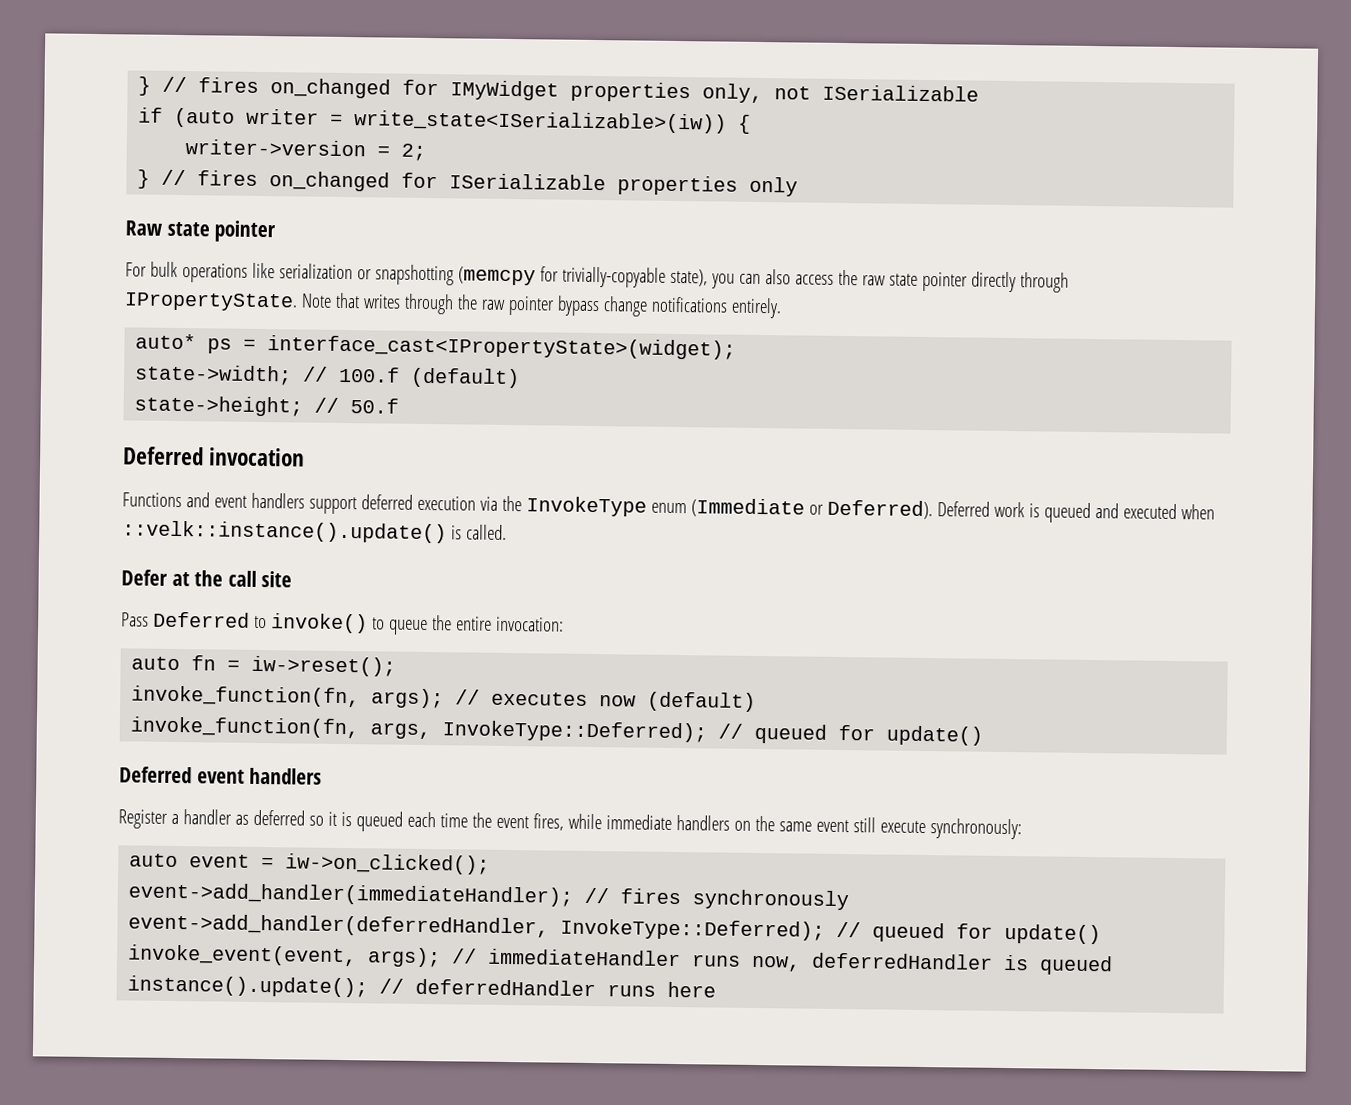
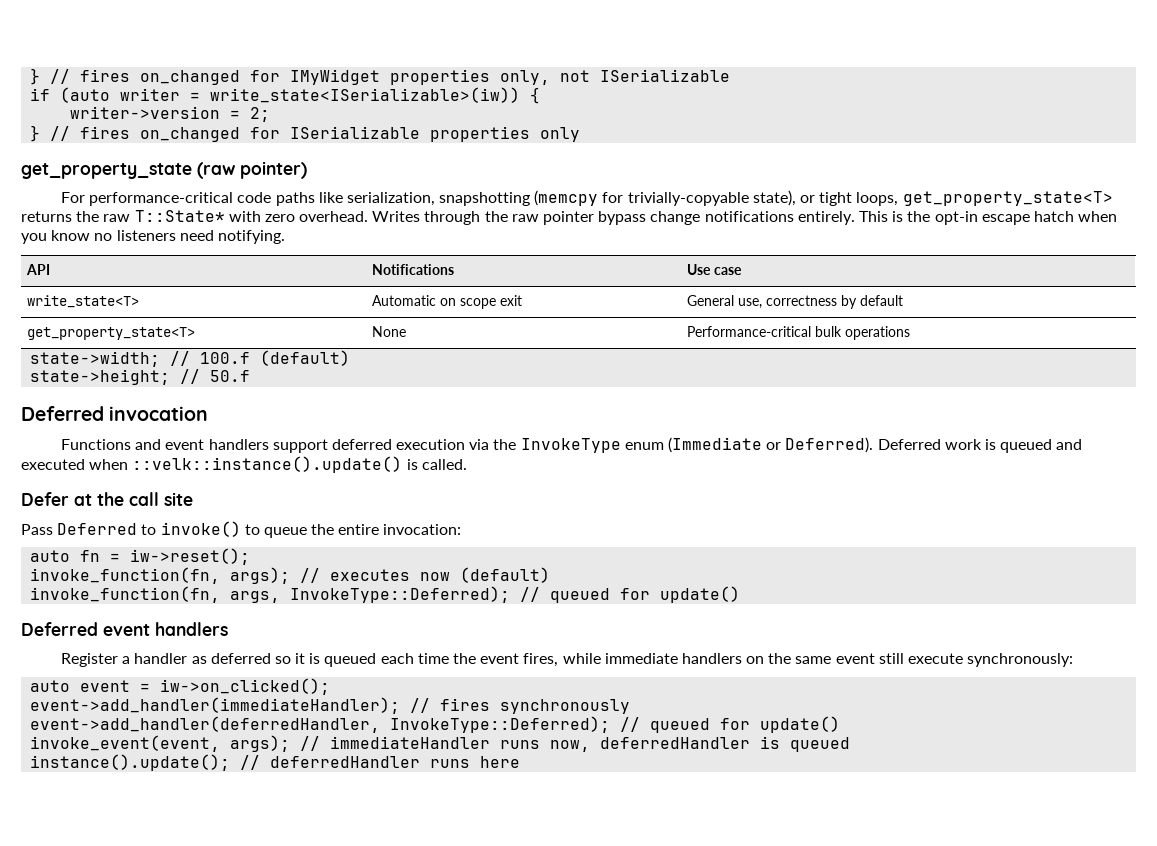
- Raw state pointer
- For bulk operations like serialization or snapshotting (memcpy for trivially-copyable state), you can also access the raw state pointer directly through IPropertyState. Note that writes through the raw pointer bypass change notifications entirely.
- auto* ps = interface_cast<IPropertyState>(widget);
+ get_property_state (raw pointer)
+ For performance-critical code paths like serialization, snapshotting (memcpy for trivially-copyable state), or tight loops, get_property_state<T> returns the raw T::State* with zero overhead. Writes through the raw pointer bypass change notifications entirely. This is the opt-in escape hatch when you know no listeners need notifying.
+ API | Notifications | Use case
+ write_state<T> | Automatic on scope exit | General use, correctness by default
+ get_property_state<T> | None | Performance-critical bulk operations

